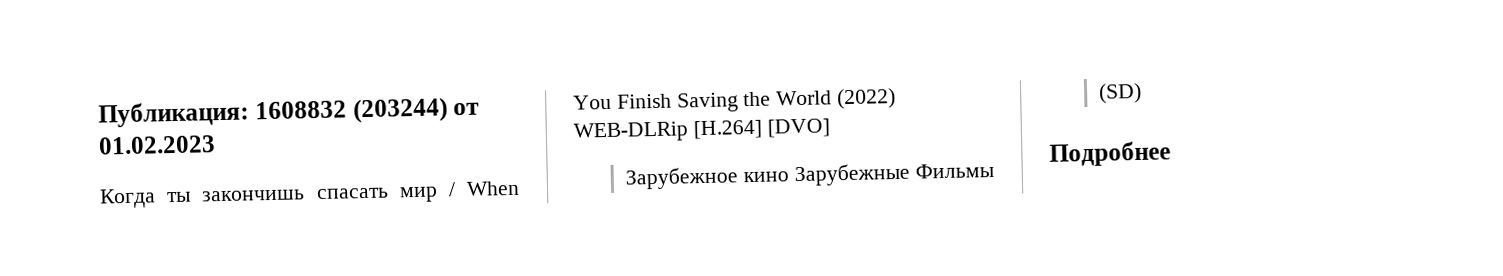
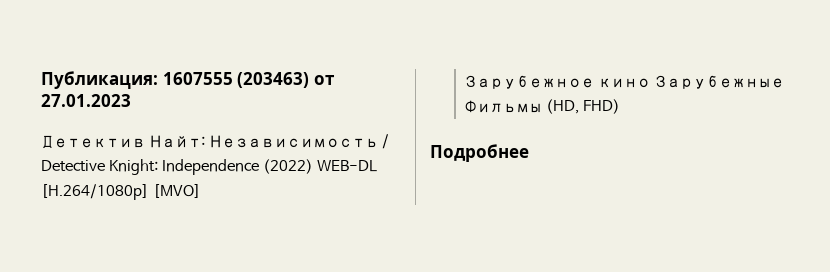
- Публикация: 1608832 (203244) от 01.02.2023
- Когда ты закончишь спасать мир / When You Finish Saving the World (2022) WEB-DLRip [H.264] [DVO]
+ Публикация: 1607555 (203463) от 27.01.2023
+ Детектив Найт: Независимость / Detective Knight: Independence (2022) WEB-DL [H.264/1080p] [MVO]
- Зарубежное кино Зарубежные Фильмы (SD)
+ Зарубежное кино Зарубежные Фильмы (HD, FHD)

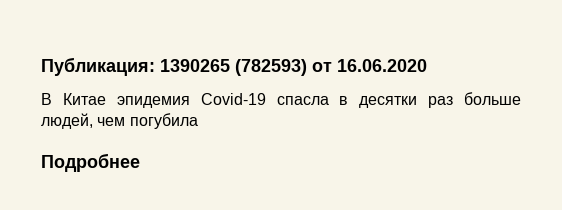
- Публикация: 1607555 (203463) от 27.01.2023
- Детектив Найт: Независимость / Detective Knight: Independence (2022) WEB-DL [H.264/1080p] [MVO]
- Зарубежное кино Зарубежные Фильмы (HD, FHD)
+ Публикация: 1390265 (782593) от 16.06.2020
+ В Китае эпидемия Covid-19 спасла в десятки раз больше людей, чем погубила

